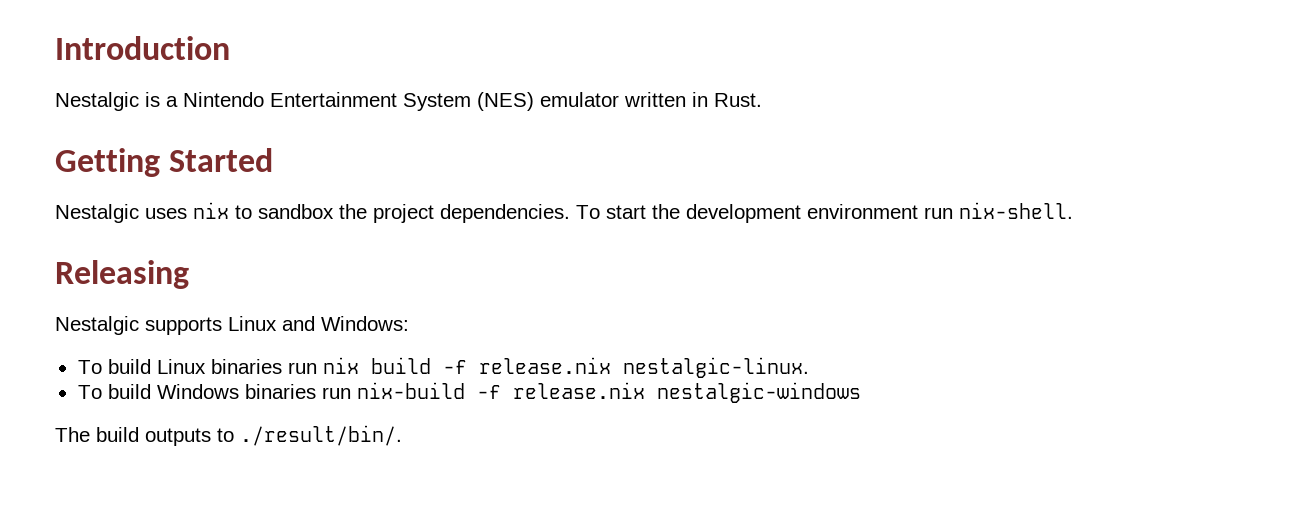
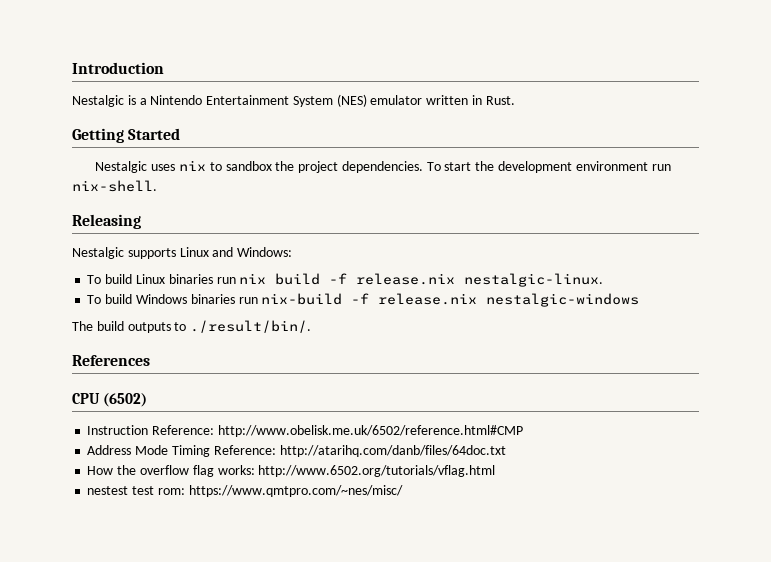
+ References
+ CPU (6502)
+ Instruction Reference: http://www.obelisk.me.uk/6502/reference.html#CMP
+ Address Mode Timing Reference: http://atarihq.com/danb/files/64doc.txt
+ How the overflow flag works: http://www.6502.org/tutorials/vflag.html
+ nestest test rom: https://www.qmtpro.com/~nes/misc/

